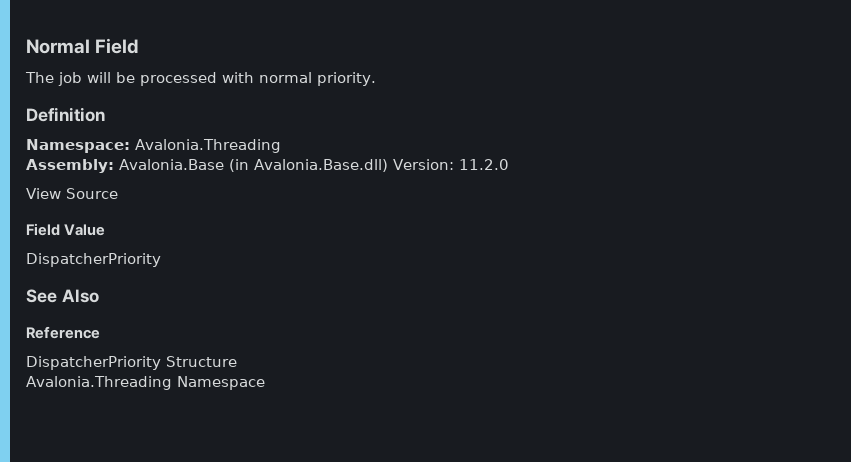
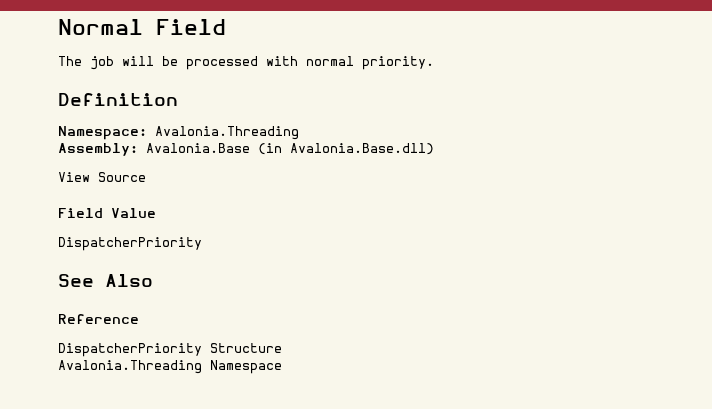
- Assembly: Avalonia.Base (in Avalonia.Base.dll) Version: 11.2.0
+ Assembly: Avalonia.Base (in Avalonia.Base.dll)

